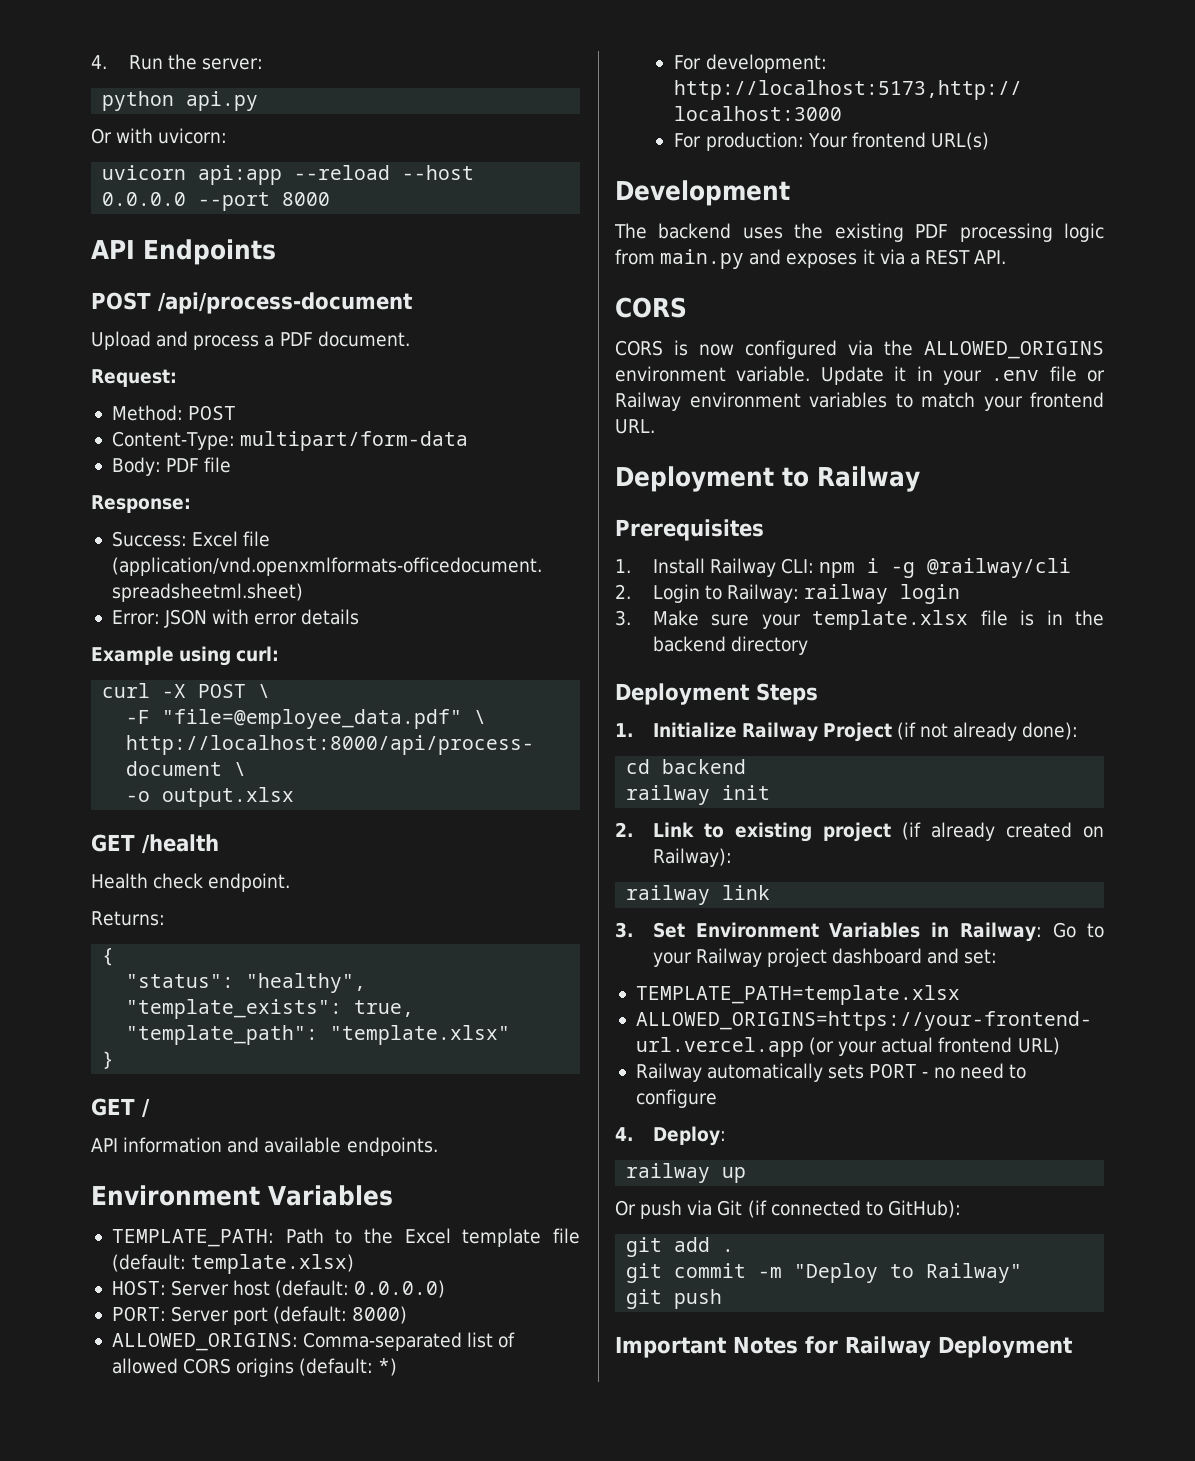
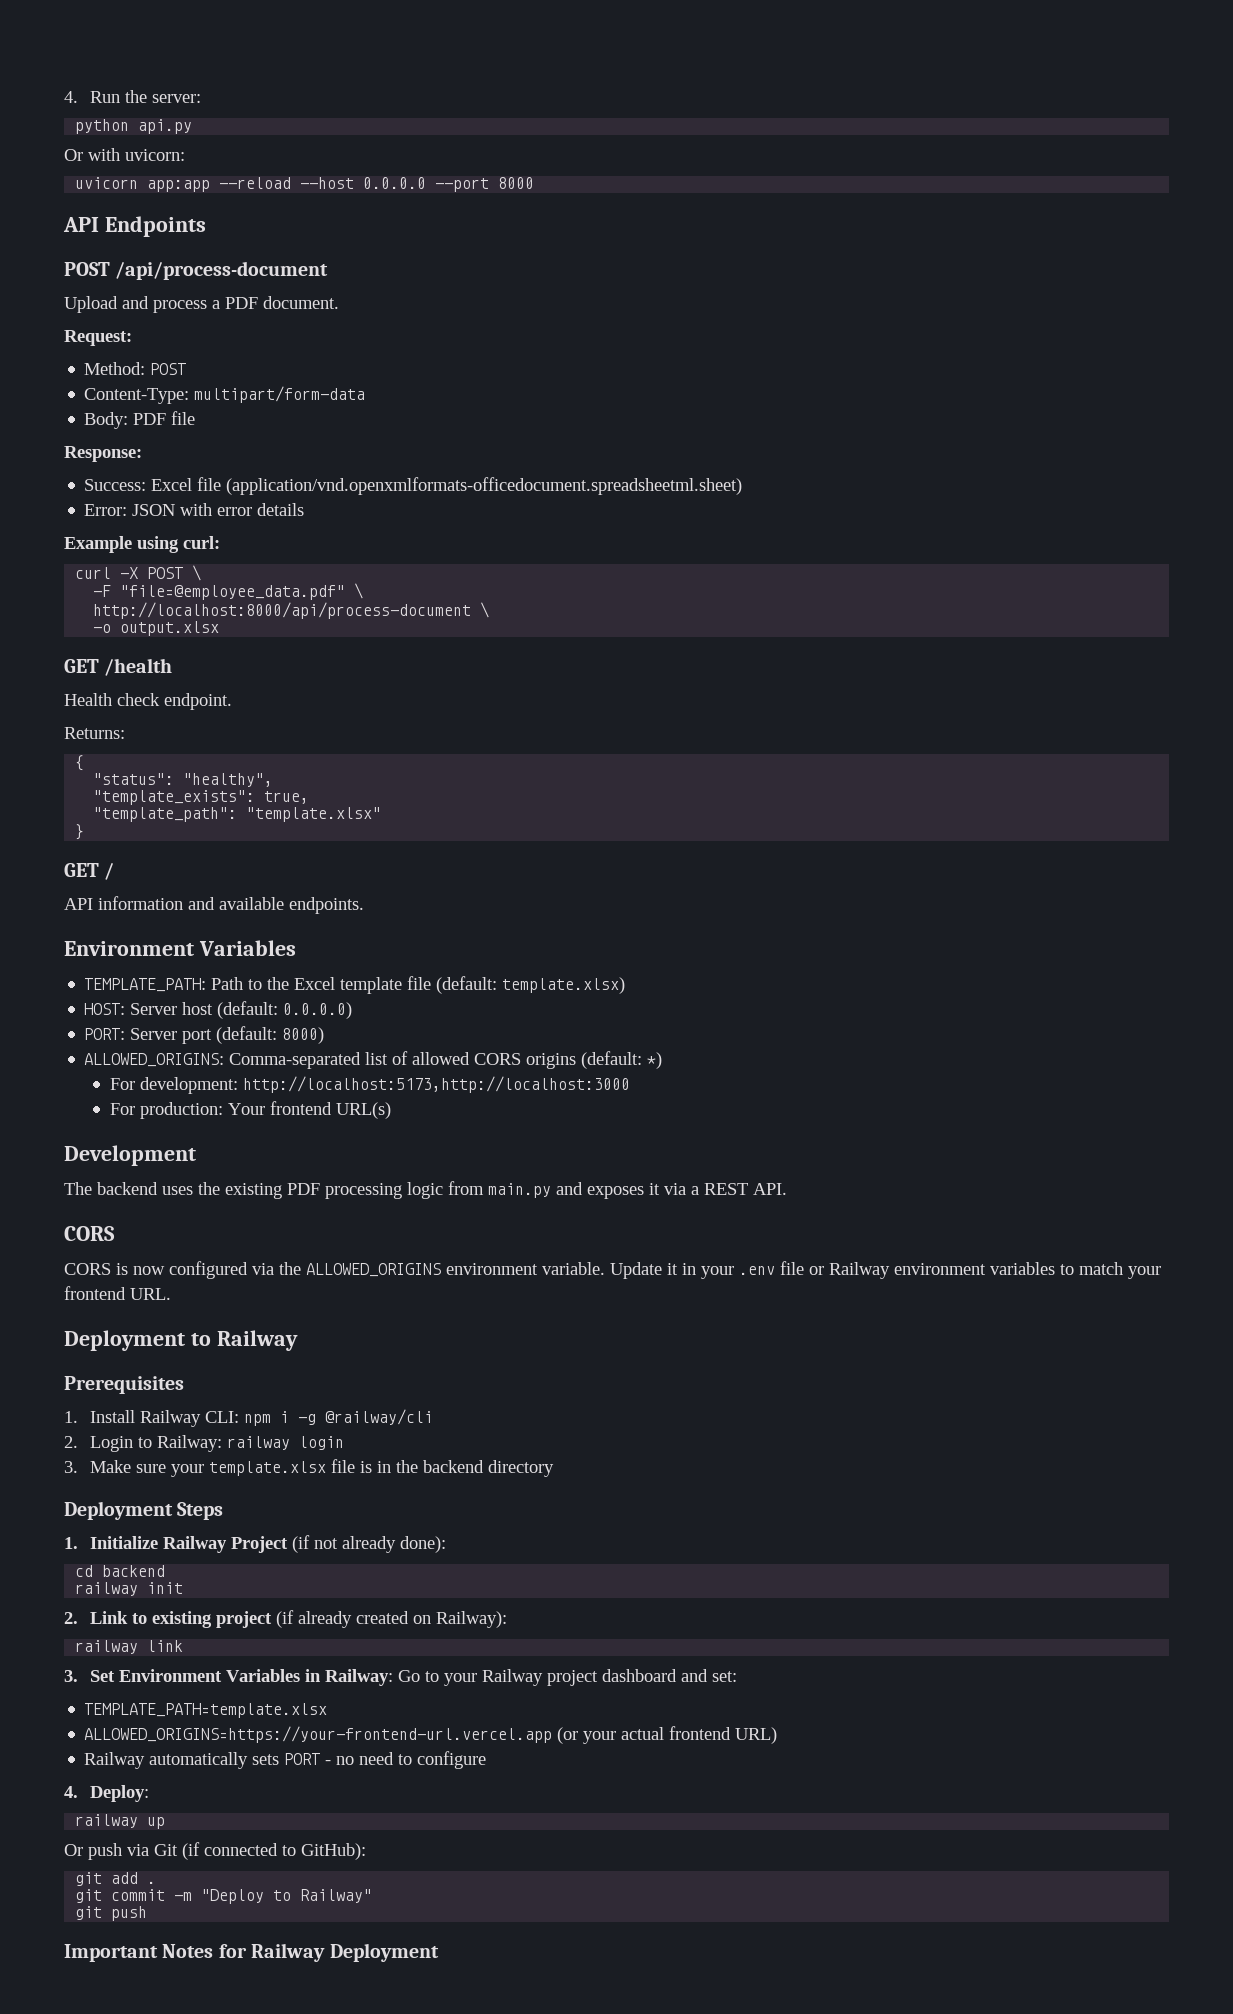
- uvicorn api:app --reload --host 0.0.0.0 --port 8000
+ uvicorn app:app --reload --host 0.0.0.0 --port 8000

